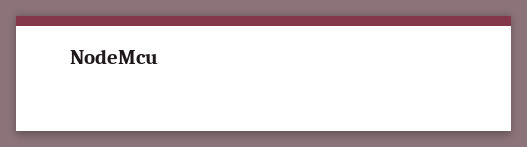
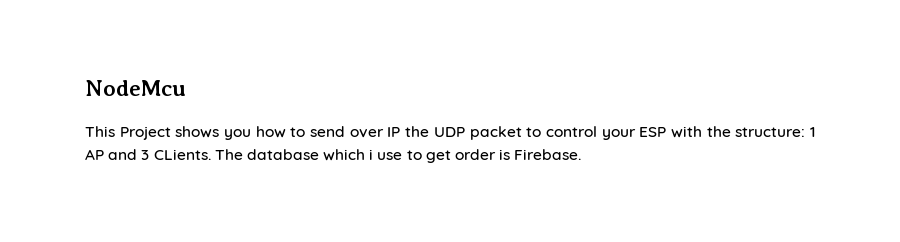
+ This Project shows you how to send over IP the UDP packet to control your ESP with the structure: 1 AP and 3 CLients. The database which i use to get order is Firebase.

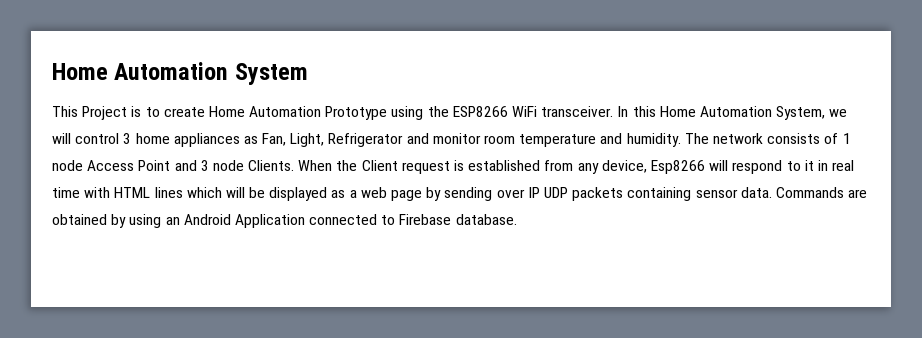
- NodeMcu
+ Home Automation System
- This Project shows you how to send over IP the UDP packet to control your ESP with the structure: 1 AP and 3 CLients. The database which i use to get order is Firebase.
+ This Project is to create Home Automation Prototype using the ESP8266 WiFi transceiver. In this Home Automation System, we will control 3 home appliances as Fan, Light, Refrigerator and monitor room temperature and humidity. The network consists of 1 node Access Point and 3 node Clients. When the Client request is established from any device, Esp8266 will respond to it in real time with HTML lines which will be displayed as a web page by sending over IP UDP packets containing sensor data. Commands are obtained by using an Android Application connected to Firebase database.

